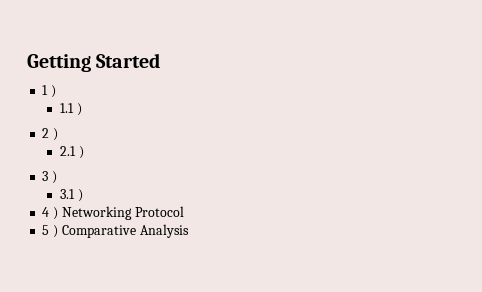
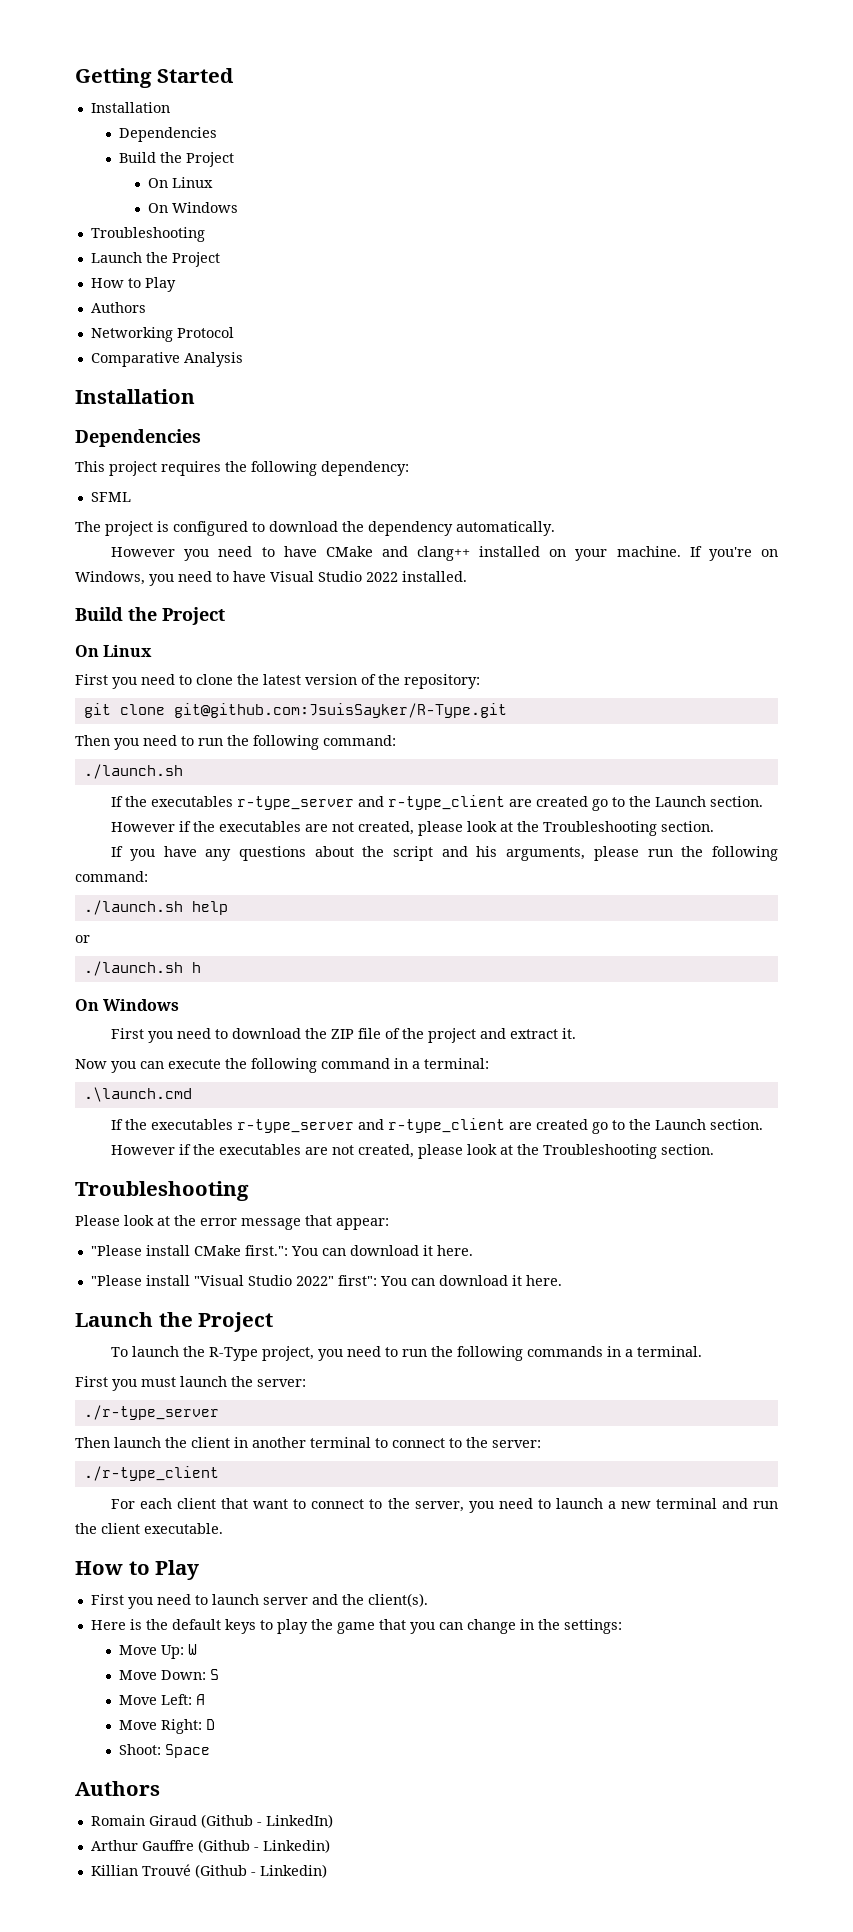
  Getting Started
- 1 )
- 1.1 )
- 2 )
- 2.1 )
- 3 )
- 3.1 )
- 4 ) Networking Protocol
+ Installation
+ Dependencies
+ Build the Project
+ On Linux
+ On Windows
+ Troubleshooting
+ Launch the Project
+ How to Play
+ Authors
+ Networking Protocol
- 5 ) Comparative Analysis
+ Comparative Analysis
+ Installation
+ Dependencies
+ This project requires the following dependency:
+ SFML
+ The project is configured to download the dependency automatically.
+ However you need to have CMake and clang++ installed on your machine. If you're on Windows, you need to have Visual Studio 2022 installed.
+ Build the Project
+ On Linux
+ First you need to clone the latest version of the repository:
+ git clone git@github.com:JsuisSayker/R-Type.git
+ Then you need to run the following command:
+ ./launch.sh
+ If the executables r-type_server and r-type_client are created go to the Launch section.
+ However if the executables are not created, please look at the Troubleshooting section.
+ If you have any questions about the script and his arguments, please run the following command:
+ ./launch.sh help
+ or
+ ./launch.sh h
+ On Windows
+ First you need to download the ZIP file of the project and extract it.
+ Now you can execute the following command in a terminal:
+ .\launch.cmd
+ If the executables r-type_server and r-type_client are created go to the Launch section.
+ However if the executables are not created, please look at the Troubleshooting section.
+ Troubleshooting
+ Please look at the error message that appear:
+ "Please install CMake first.": You can download it here.
+ "Please install "Visual Studio 2022" first": You can download it here.
+ Launch the Project
+ To launch the R-Type project, you need to run the following commands in a terminal.
+ First you must launch the server:
+ ./r-type_server
+ Then launch the client in another terminal to connect to the server:
+ ./r-type_client
+ For each client that want to connect to the server, you need to launch a new terminal and run the client executable.
+ How to Play
+ First you need to launch server and the client(s).
+ Here is the default keys to play the game that you can change in the settings:
+ Move Up: W
+ Move Down: S
+ Move Left: A
+ Move Right: D
+ Shoot: Space
+ Authors
+ Romain Giraud (Github - LinkedIn)
+ Arthur Gauffre (Github - Linkedin)
+ Killian Trouvé (Github - Linkedin)

